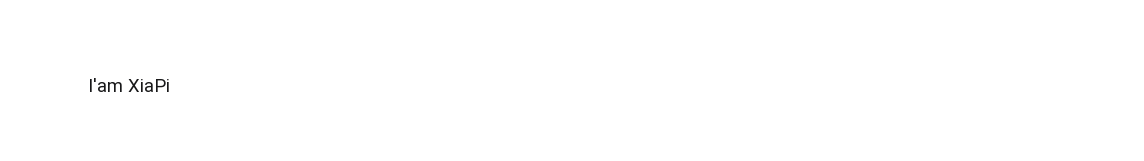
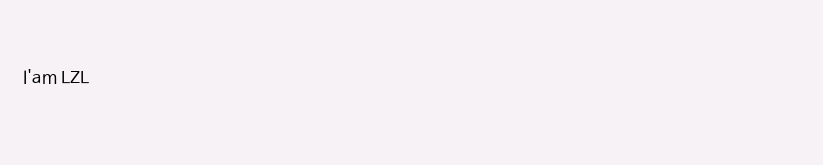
- I'am XiaPi
+ I'am LZL

